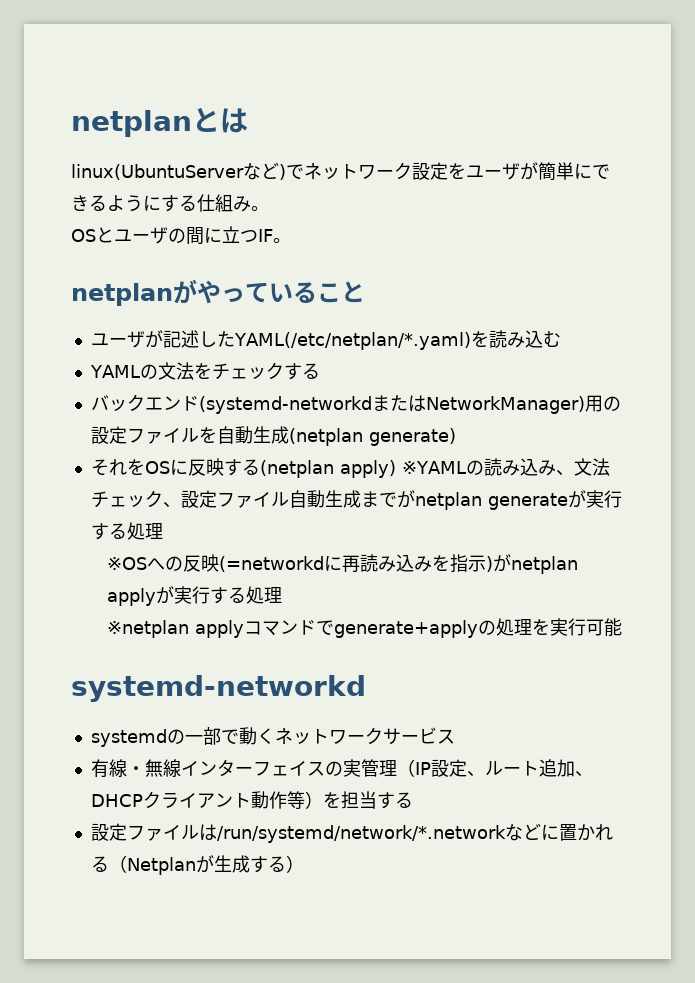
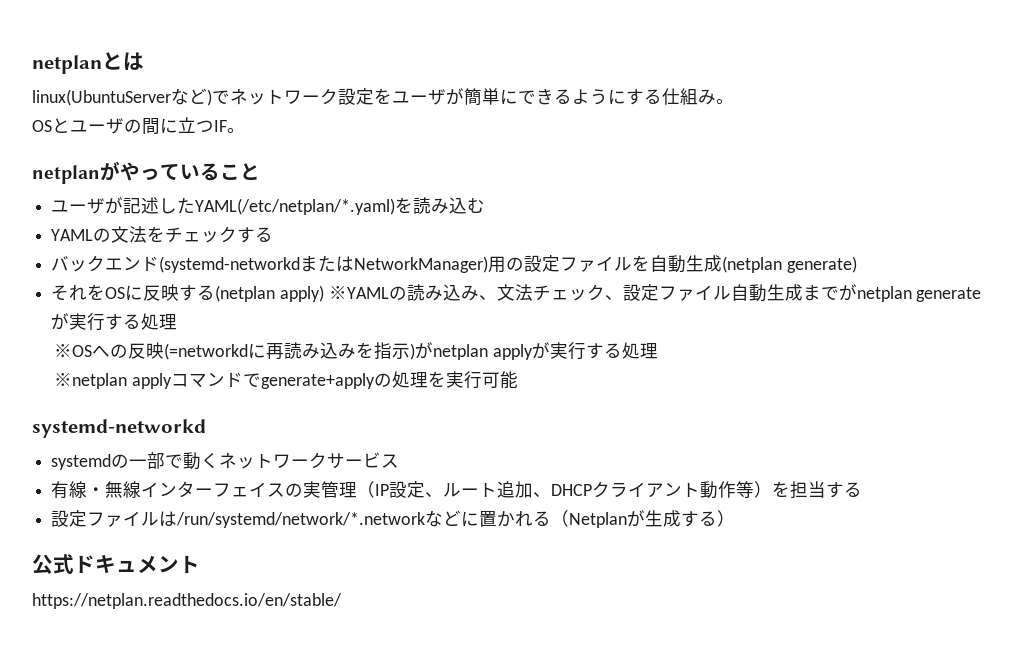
+ 公式ドキュメント
+ https://netplan.readthedocs.io/en/stable/

